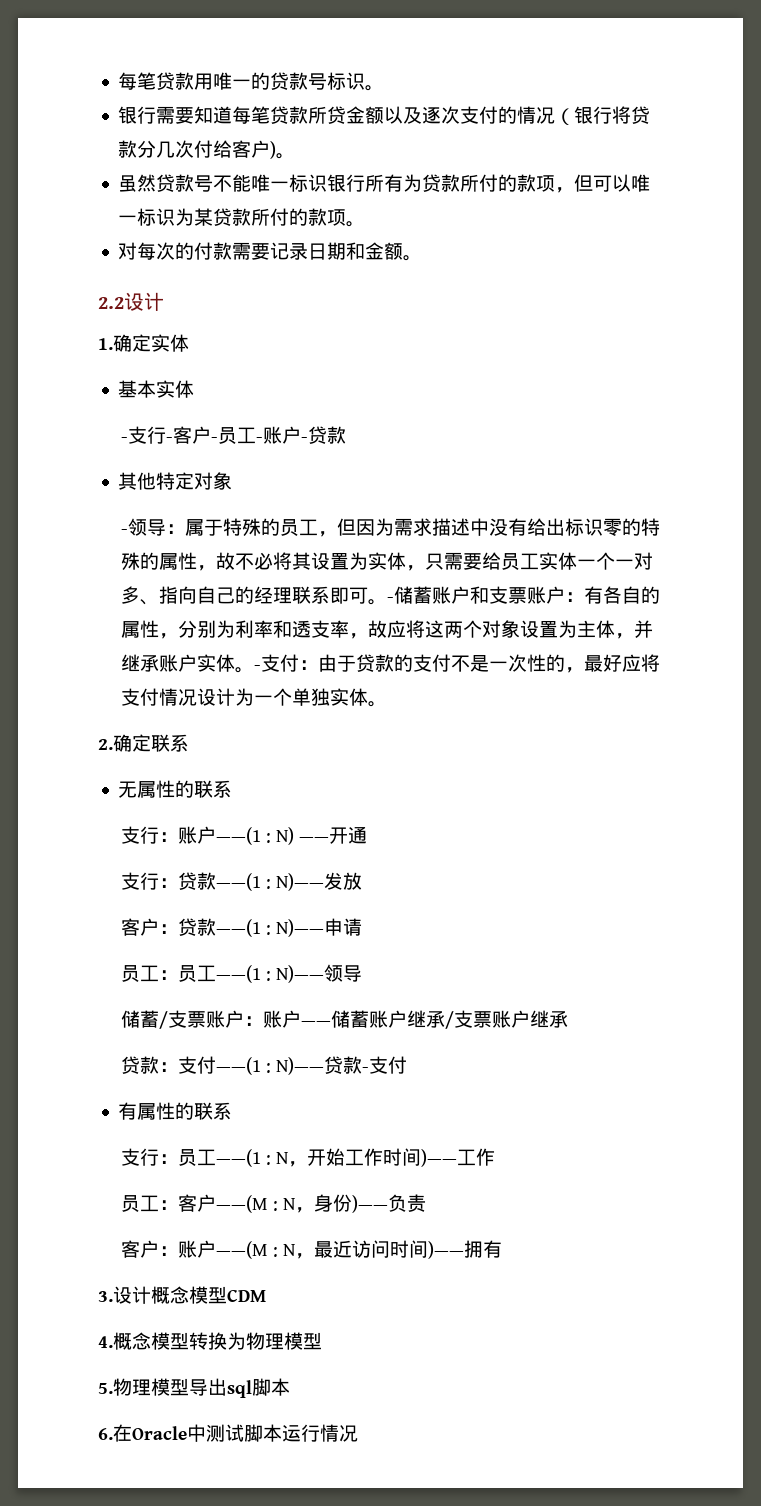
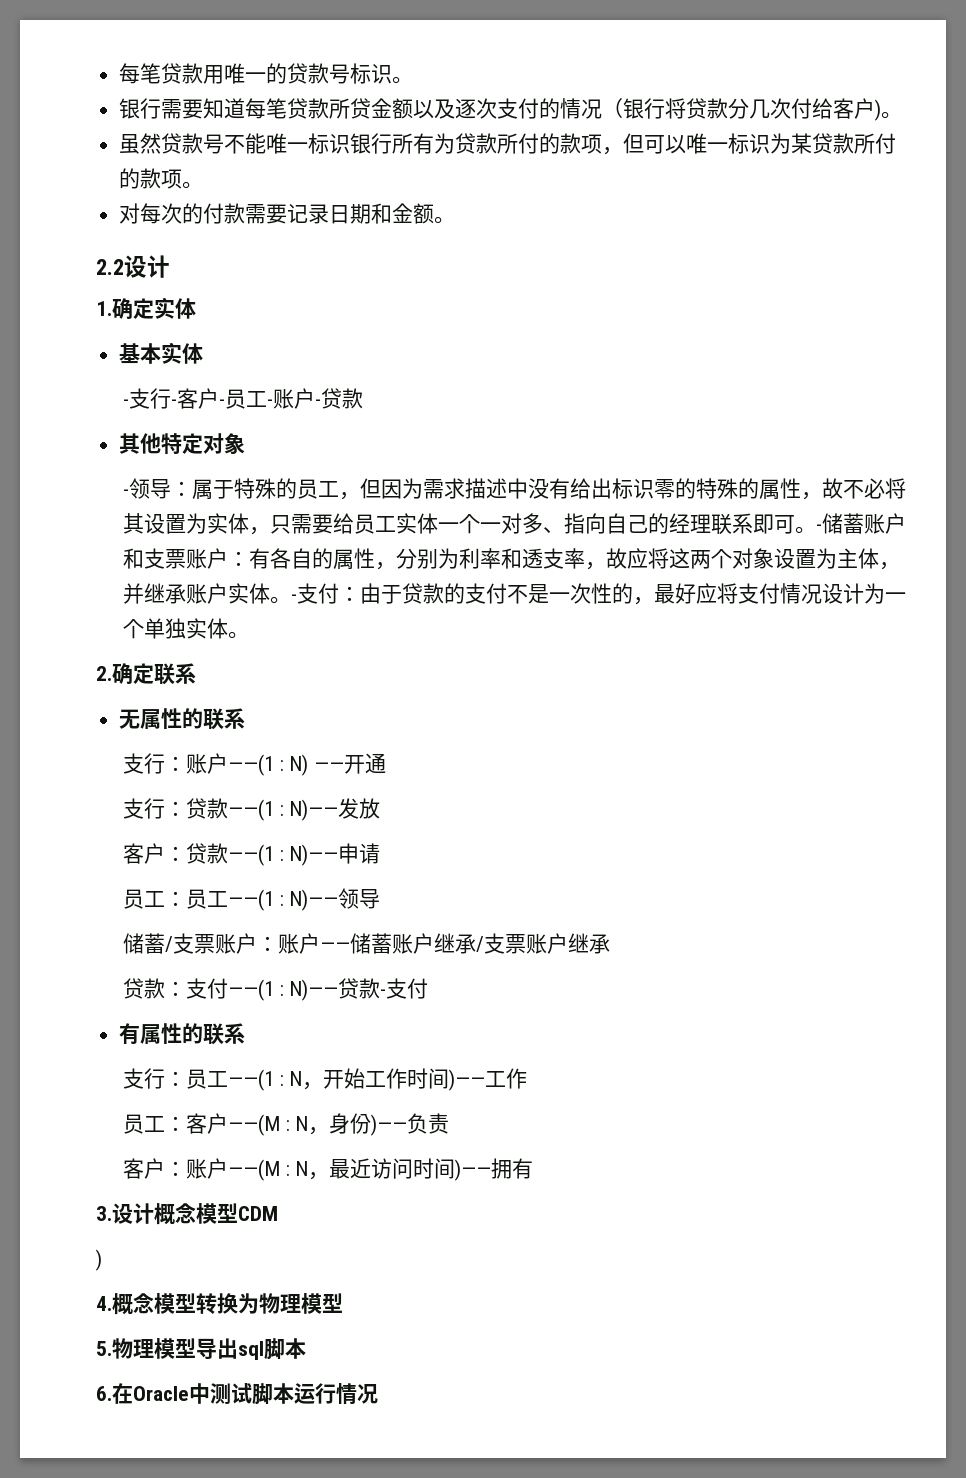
  3.设计概念模型CDM
+ )

